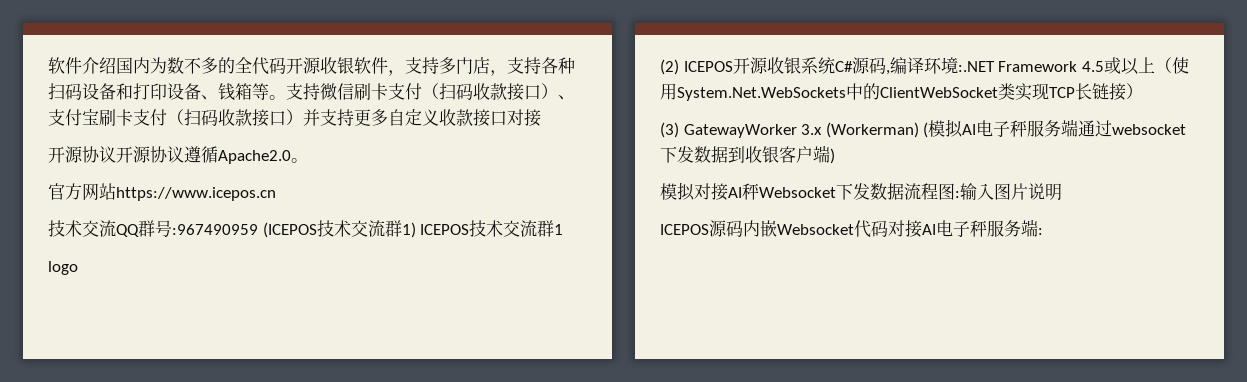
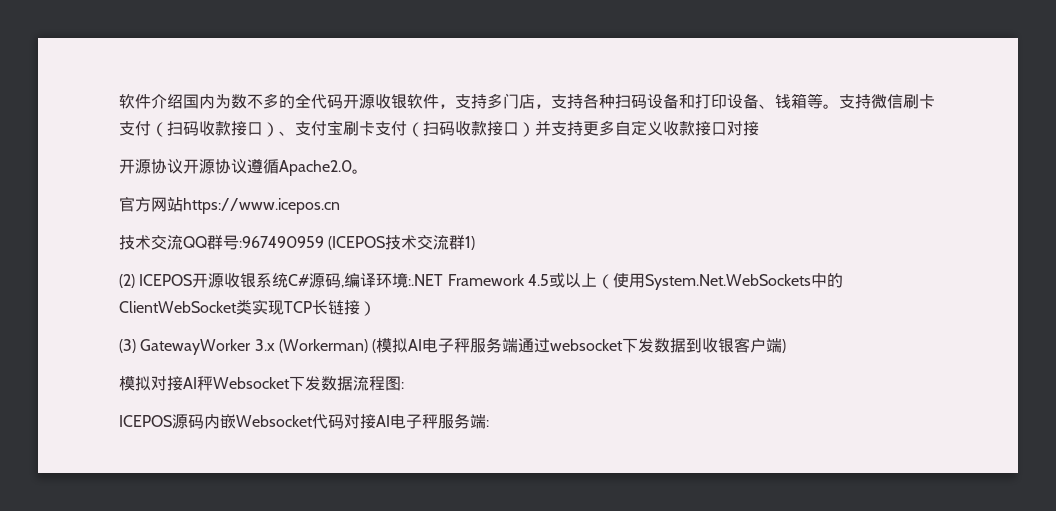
- 技术交流QQ群号:967490959 (ICEPOS技术交流群1) ICEPOS技术交流群1
- logo
+ 技术交流QQ群号:967490959 (ICEPOS技术交流群1)
- 模拟对接AI秤Websocket下发数据流程图:输入图片说明
+ 模拟对接AI秤Websocket下发数据流程图:

